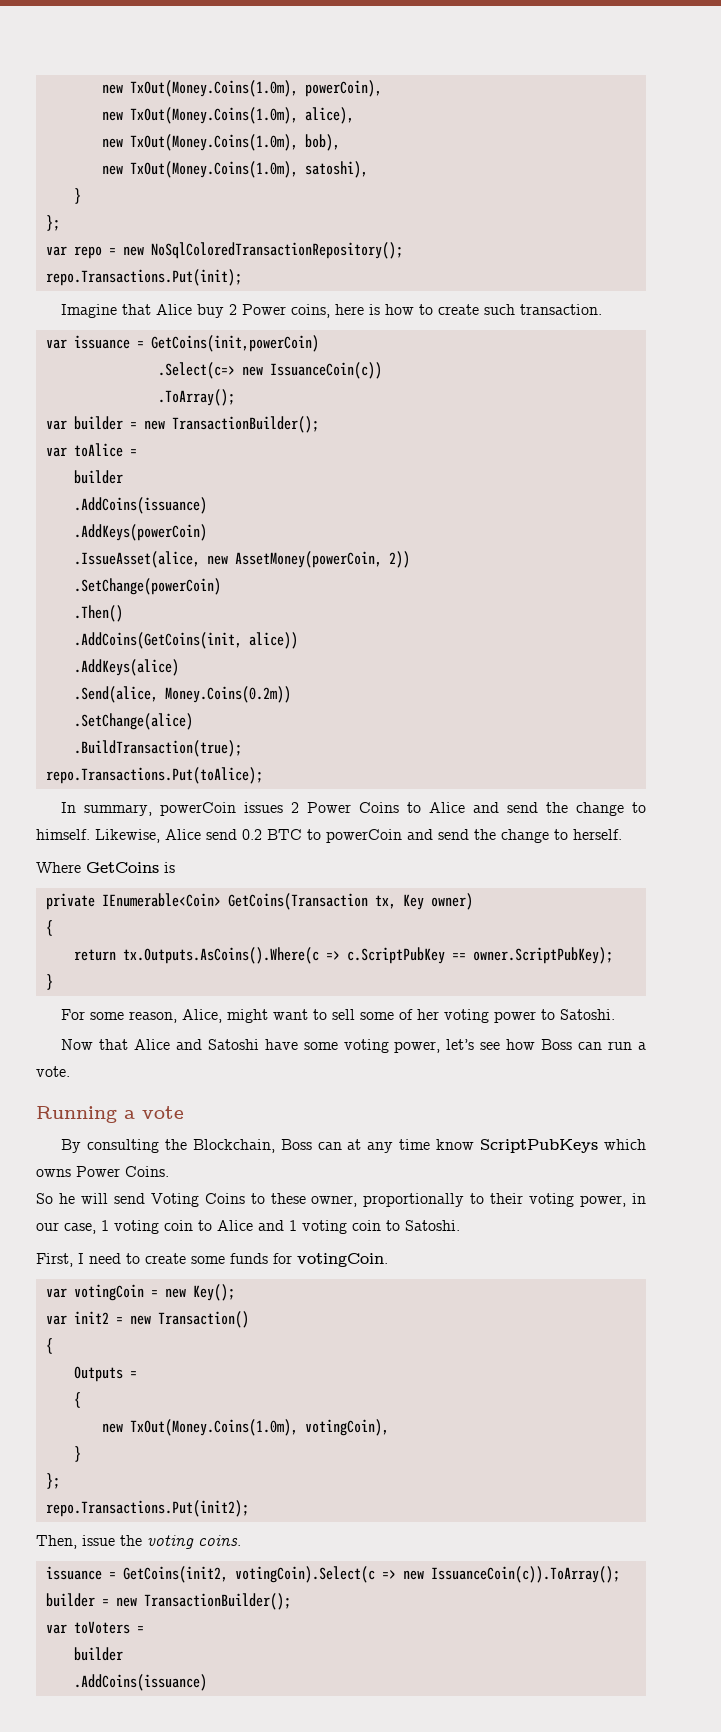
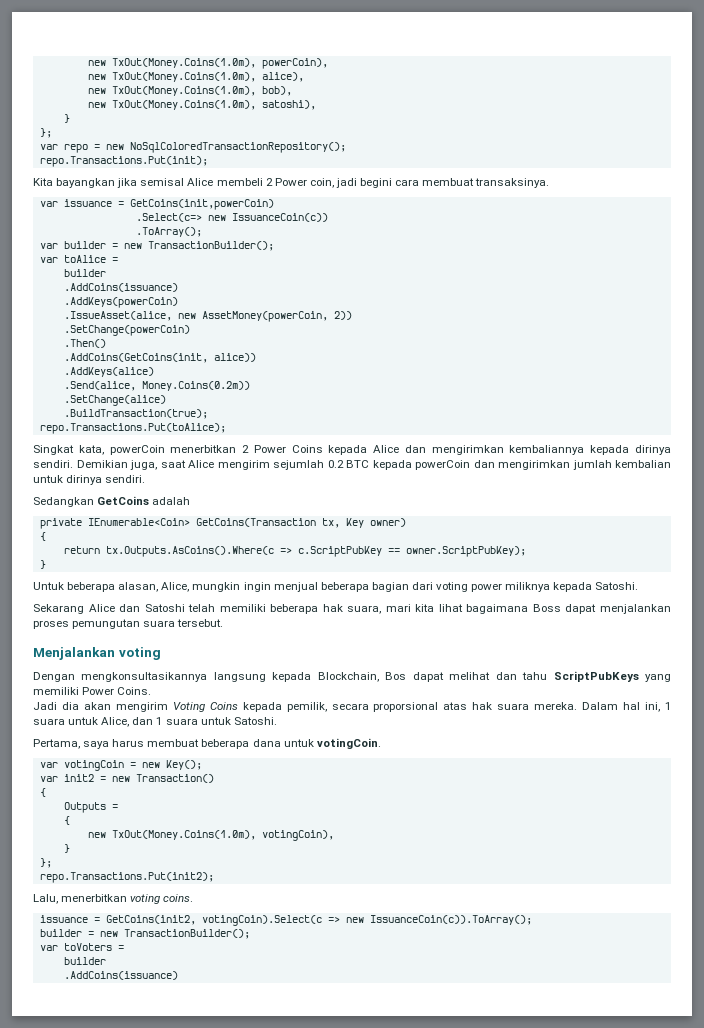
- Imagine that Alice buy 2 Power coins, here is how to create such transaction.
+ Kita bayangkan jika semisal Alice membeli 2 Power coin, jadi begini cara membuat transaksinya.
- In summary, powerCoin issues 2 Power Coins to Alice and send the change to himself. Likewise, Alice send 0.2 BTC to powerCoin and send the change to herself.
- Where GetCoins is
+ Singkat kata, powerCoin menerbitkan 2 Power Coins kepada Alice dan mengirimkan kembaliannya kepada dirinya sendiri. Demikian juga, saat Alice mengirim sejumlah 0.2 BTC kepada powerCoin dan mengirimkan jumlah kembalian untuk dirinya sendiri.
+ Sedangkan GetCoins adalah
- For some reason, Alice, might want to sell some of her voting power to Satoshi.
- Now that Alice and Satoshi have some voting power, let’s see how Boss can run a vote.
- Running a vote
- By consulting the Blockchain, Boss can at any time know ScriptPubKeys which owns Power Coins.
- So he will send Voting Coins to these owner, proportionally to their voting power, in our case, 1 voting coin to Alice and 1 voting coin to Satoshi.
- First, I need to create some funds for votingCoin.
+ Untuk beberapa alasan, Alice, mungkin ingin menjual beberapa bagian dari voting power miliknya kepada Satoshi.
+ Sekarang Alice dan Satoshi telah memiliki beberapa hak suara, mari kita lihat bagaimana Boss dapat menjalankan proses pemungutan suara tersebut.
+ Menjalankan voting
+ Dengan mengkonsultasikannya langsung kepada Blockchain, Bos dapat melihat dan tahu ScriptPubKeys yang memiliki Power Coins.
+ Jadi dia akan mengirim Voting Coins kepada pemilik, secara proporsional atas hak suara mereka. Dalam hal ini, 1 suara untuk Alice, dan 1 suara untuk Satoshi.
+ Pertama, saya harus membuat beberapa dana untuk votingCoin.
- Then, issue the voting coins.
+ Lalu, menerbitkan voting coins.

